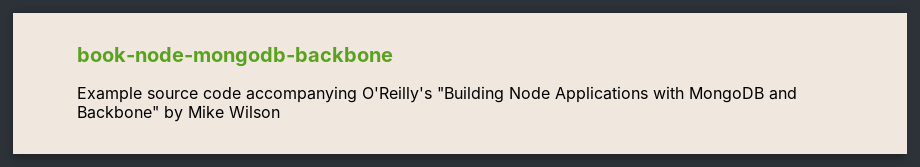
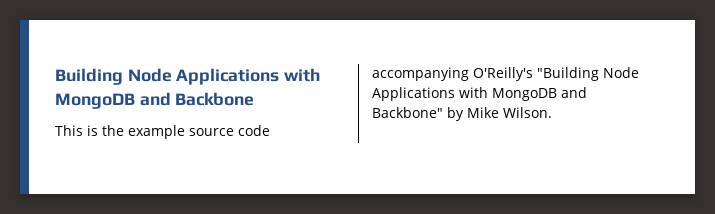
- book-node-mongodb-backbone
- Example source code accompanying O'Reilly's "Building Node Applications with MongoDB and Backbone" by Mike Wilson
+ Building Node Applications with MongoDB and Backbone
+ This is the example source code accompanying O'Reilly's "Building Node Applications with MongoDB and Backbone" by Mike Wilson.

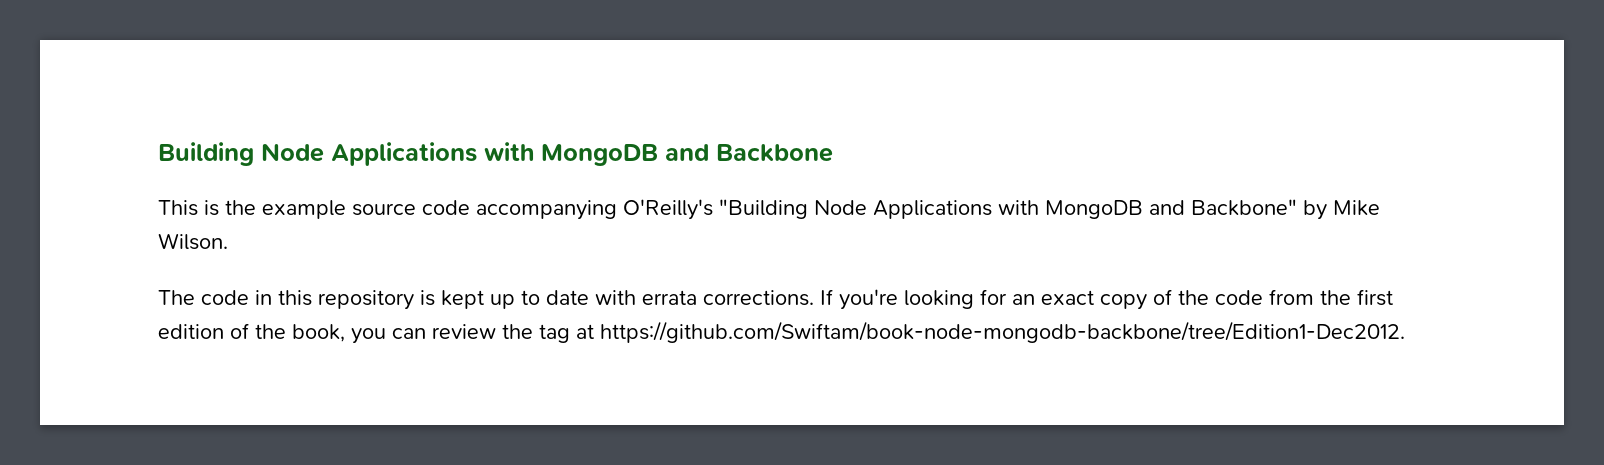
+ The code in this repository is kept up to date with errata corrections. If you're looking for an exact copy of the code from the first edition of the book, you can review the tag at https://github.com/Swiftam/book-node-mongodb-backbone/tree/Edition1-Dec2012.

